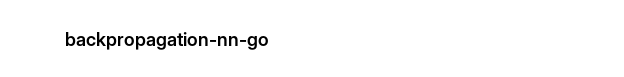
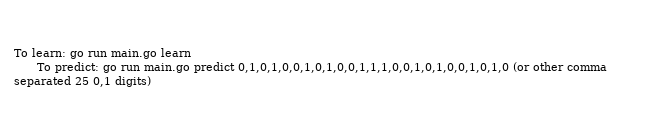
- backpropagation-nn-go
+ To learn: go run main.go learn
+ To predict: go run main.go predict 0,1,0,1,0,0,1,0,1,0,0,1,1,1,0,0,1,0,1,0,0,1,0,1,0 (or other comma separated 25 0,1 digits)

